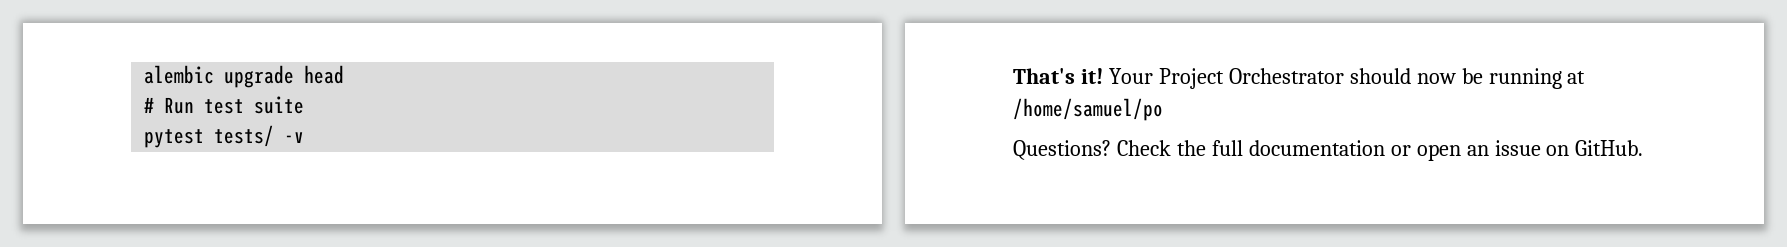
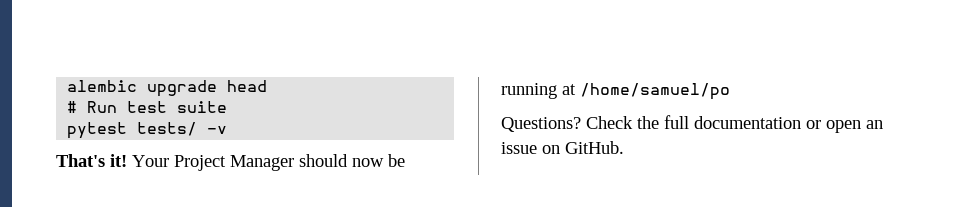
- Your Project Orchestrator should now be running at /home/samuel/po
+ Your Project Manager should now be running at /home/samuel/po

